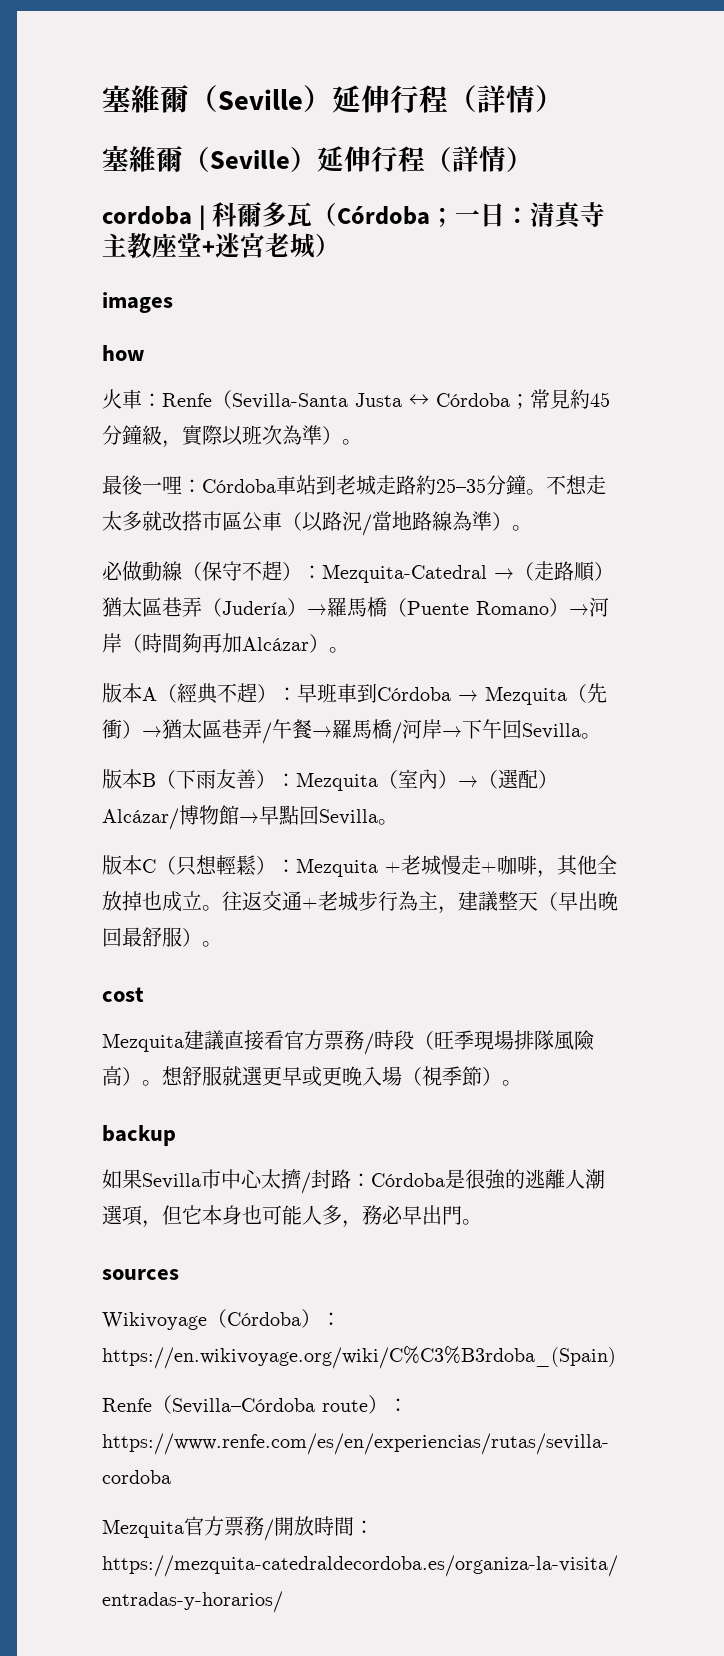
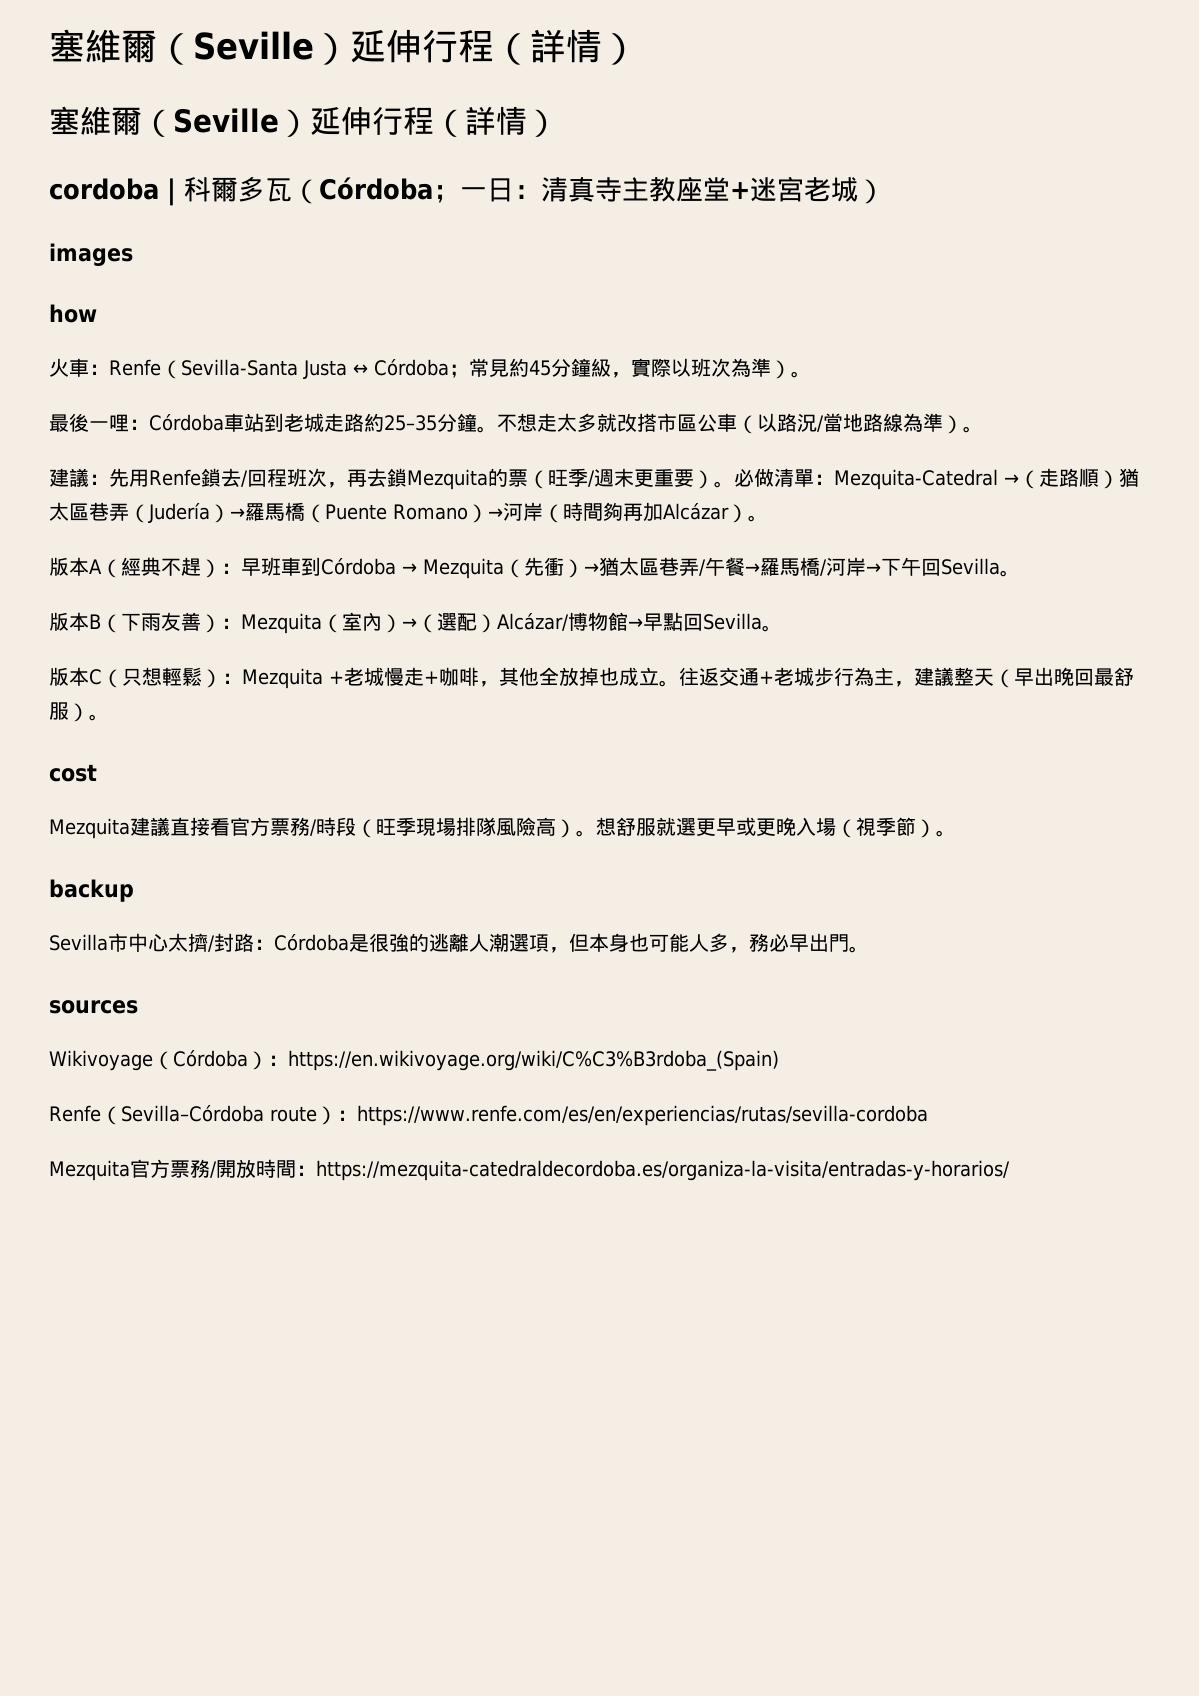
- 必做動線（保守不趕）：Mezquita-Catedral →（走路順）猶太區巷弄（Judería）→羅馬橋（Puente Romano）→河岸（時間夠再加Alcázar）。
+ 建議：先用Renfe鎖去/回程班次，再去鎖Mezquita的票（旺季/週末更重要）。必做清單：Mezquita-Catedral →（走路順）猶太區巷弄（Judería）→羅馬橋（Puente Romano）→河岸（時間夠再加Alcázar）。
- 如果Sevilla市中心太擠/封路：Córdoba是很強的逃離人潮選項，但它本身也可能人多，務必早出門。
+ Sevilla市中心太擠/封路：Córdoba是很強的逃離人潮選項，但本身也可能人多，務必早出門。

